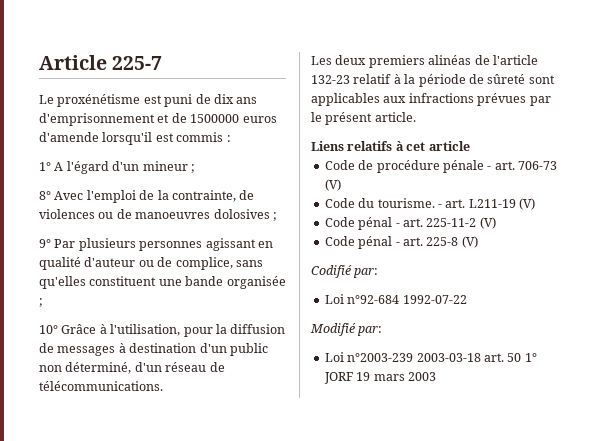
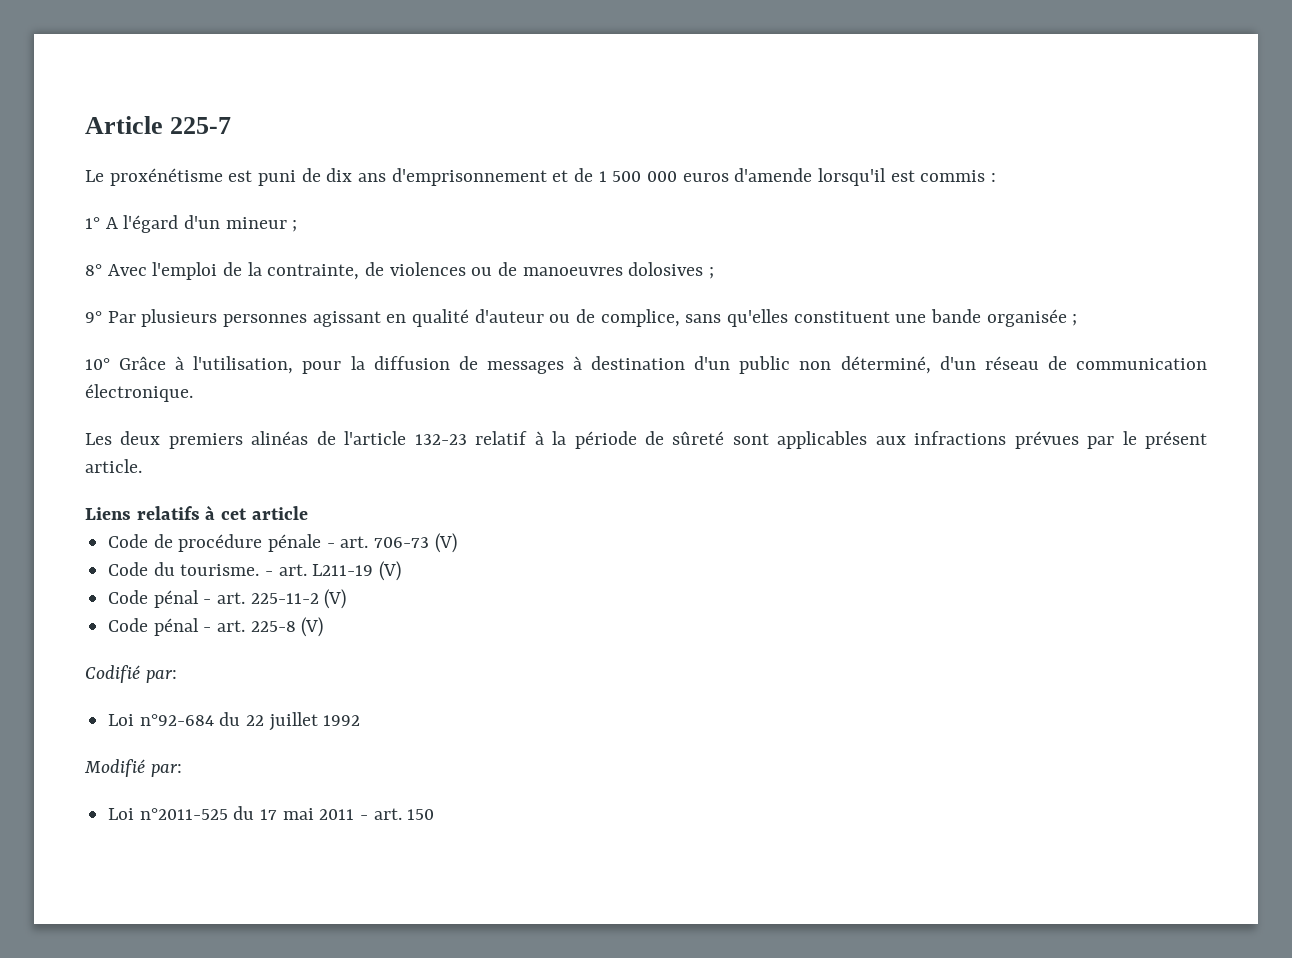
- Le proxénétisme est puni de dix ans d'emprisonnement et de 1500000 euros d'amende lorsqu'il est commis :
+ Le proxénétisme est puni de dix ans d'emprisonnement et de 1 500 000 euros d'amende lorsqu'il est commis :
- 10° Grâce à l'utilisation, pour la diffusion de messages à destination d'un public non déterminé, d'un réseau de télécommunications.
+ 10° Grâce à l'utilisation, pour la diffusion de messages à destination d'un public non déterminé, d'un réseau de communication électronique.
- Loi n°92-684 1992-07-22
+ Loi n°92-684 du 22 juillet 1992
- Loi n°2003-239 2003-03-18 art. 50 1° JORF 19 mars 2003
+ Loi n°2011-525 du 17 mai 2011 - art. 150

